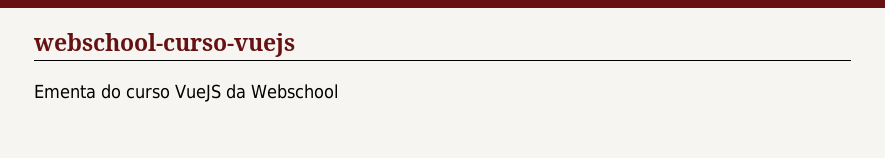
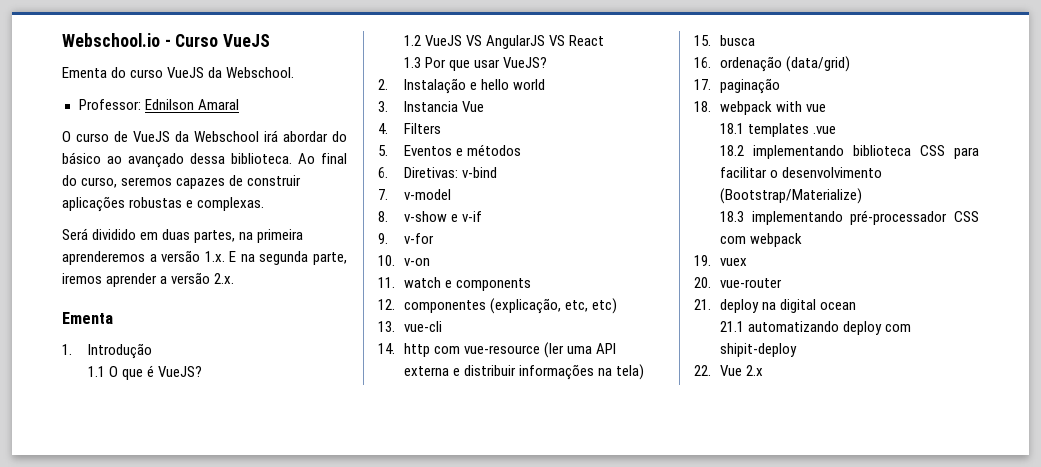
- webschool-curso-vuejs
+ Webschool.io - Curso VueJS
- Ementa do curso VueJS da Webschool
+ Ementa do curso VueJS da Webschool.
+ Professor: Ednilson Amaral
+ O curso de VueJS da Webschool irá abordar do básico ao avançado dessa biblioteca. Ao final do curso, seremos capazes de construir aplicações robustas e complexas.
+ Será dividido em duas partes, na primeira aprenderemos a versão 1.x. E na segunda parte, iremos aprender a versão 2.x.
+ Ementa
+ 1. Introdução
+ 1.1 O que é VueJS?
+ 1.2 VueJS VS AngularJS VS React
+ 1.3 Por que usar VueJS?
+ 2. Instalação e hello world
+ 3. Instancia Vue
+ 4. Filters
+ 5. Eventos e métodos
+ 6. Diretivas: v-bind
+ 7. v-model
+ 8. v-show e v-if
+ 9. v-for
+ 10. v-on
+ 11. watch e components
+ 12. componentes (explicação, etc, etc)
+ 13. vue-cli
+ 14. http com vue-resource (ler uma API externa e distribuir informações na tela)
+ 15. busca
+ 16. ordenação (data/grid)
+ 17. paginação
+ 18. webpack with vue
+ 18.1 templates .vue
+ 18.2 implementando biblioteca CSS para facilitar o desenvolvimento (Bootstrap/Materialize)
+ 18.3 implementando pré-processador CSS com webpack
+ 19. vuex
+ 20. vue-router
+ 21. deploy na digital ocean
+ 21.1 automatizando deploy com shipit-deploy
+ 22. Vue 2.x

